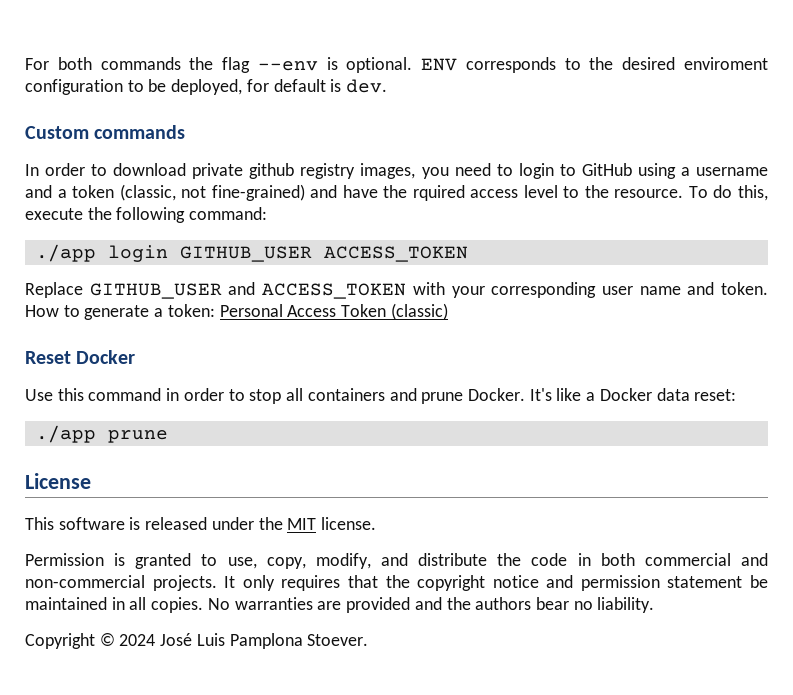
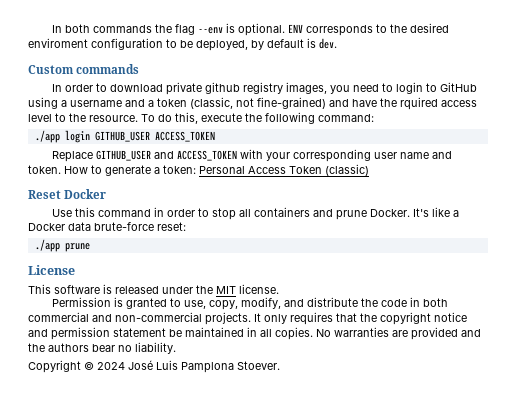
- For both commands the flag --env is optional.
+ In both commands the flag --env is optional.
- ENV corresponds to the desired enviroment configuration to be deployed, for default is dev.
+ ENV corresponds to the desired enviroment configuration to be deployed, by default is dev.
- It's like a Docker data reset:
+ It's like a Docker data brute-force reset:

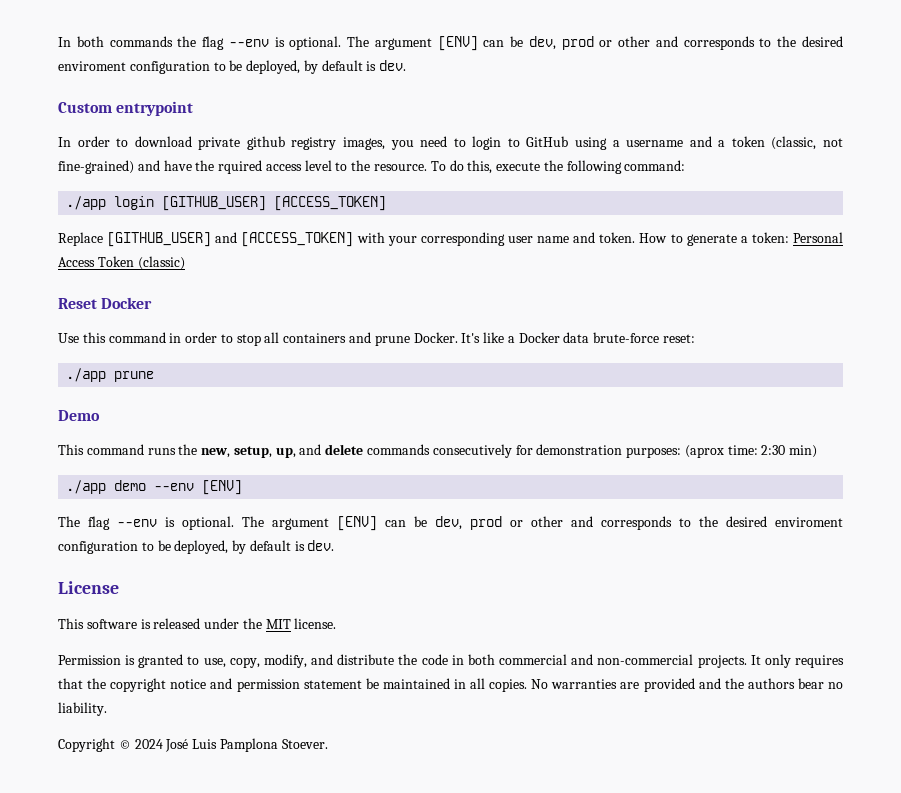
- In both commands the flag --env is optional. ENV corresponds to the desired enviroment configuration to be deployed, by default is dev.
+ In both commands the flag --env is optional. The argument [ENV] can be dev, prod or other and corresponds to the desired enviroment configuration to be deployed, by default is dev.
- Custom commands
+ Custom entrypoint
- ./app login GITHUB_USER ACCESS_TOKEN
+ ./app login [GITHUB_USER] [ACCESS_TOKEN]
- Replace GITHUB_USER and ACCESS_TOKEN with your corresponding user name and token.
+ Replace [GITHUB_USER] and [ACCESS_TOKEN] with your corresponding user name and token.
+ Demo
+ This command runs the new, setup, up, and delete commands consecutively for demonstration purposes: (aprox time: 2:30 min)
+ ./app demo --env [ENV]
+ The flag --env is optional. The argument [ENV] can be dev, prod or other and corresponds to the desired enviroment configuration to be deployed, by default is dev.

